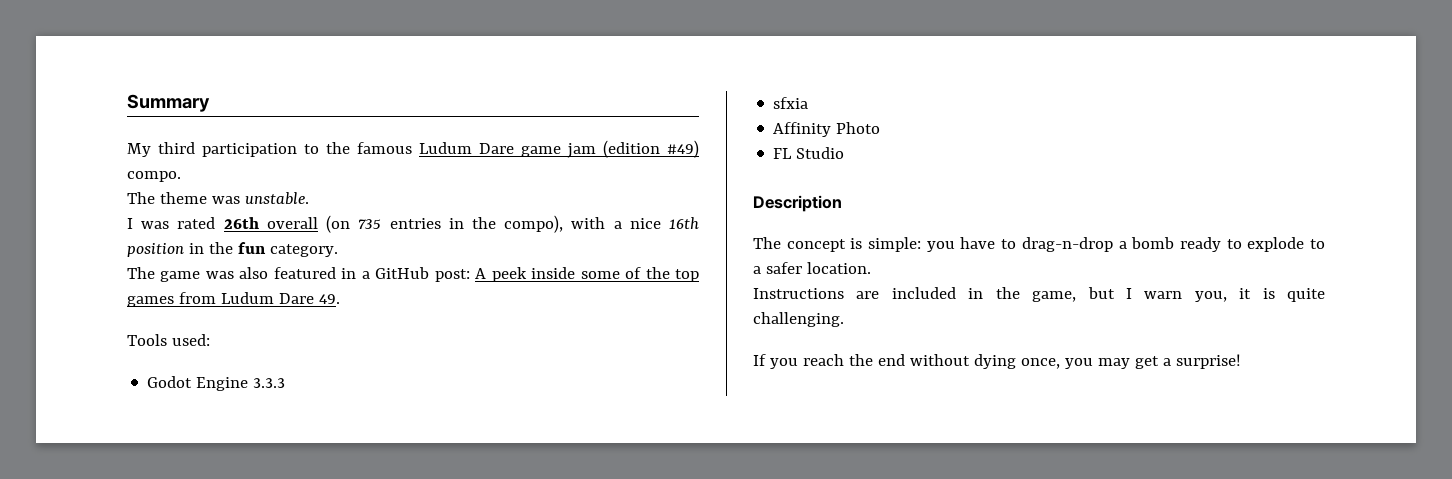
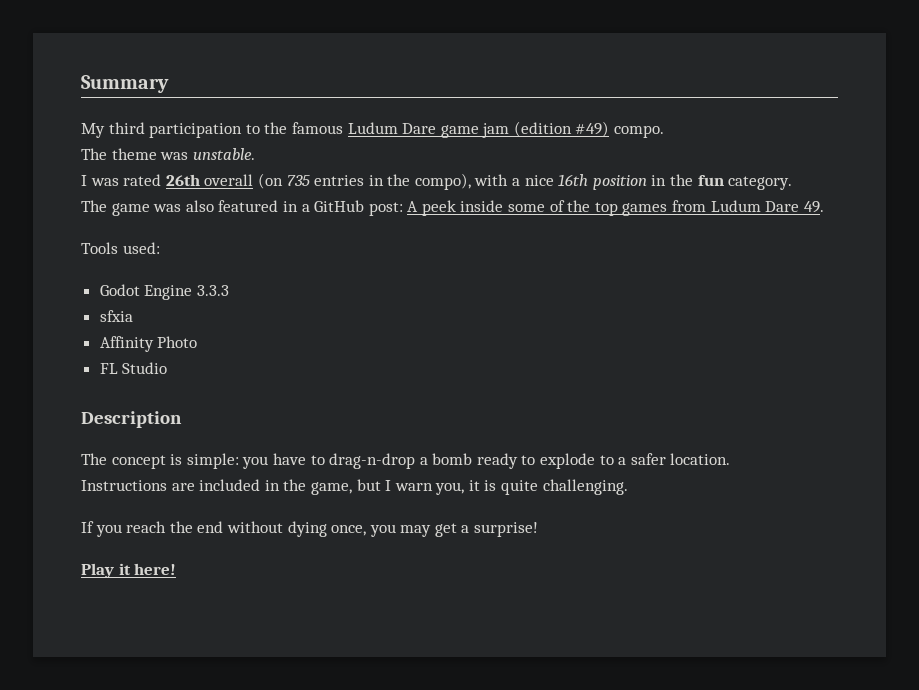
+ Play it here!

